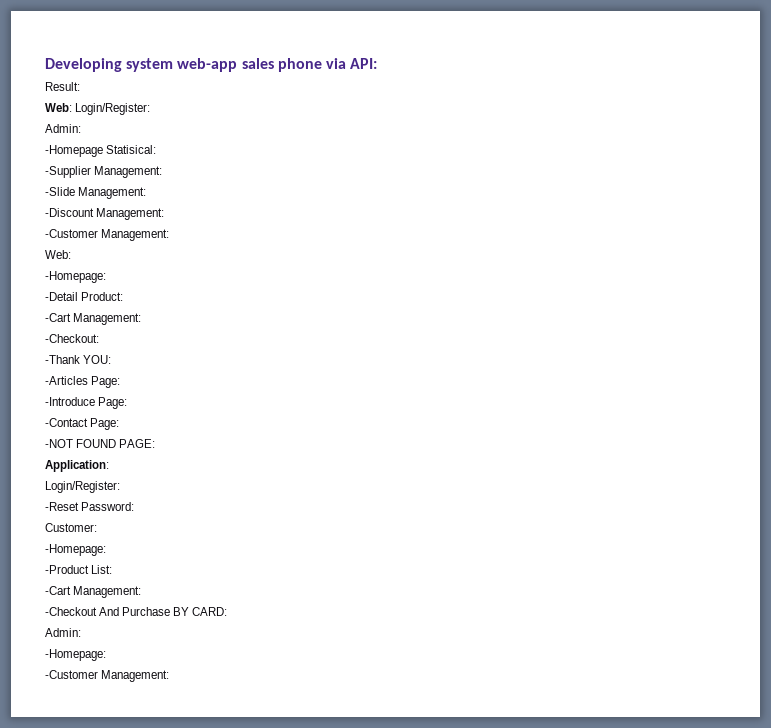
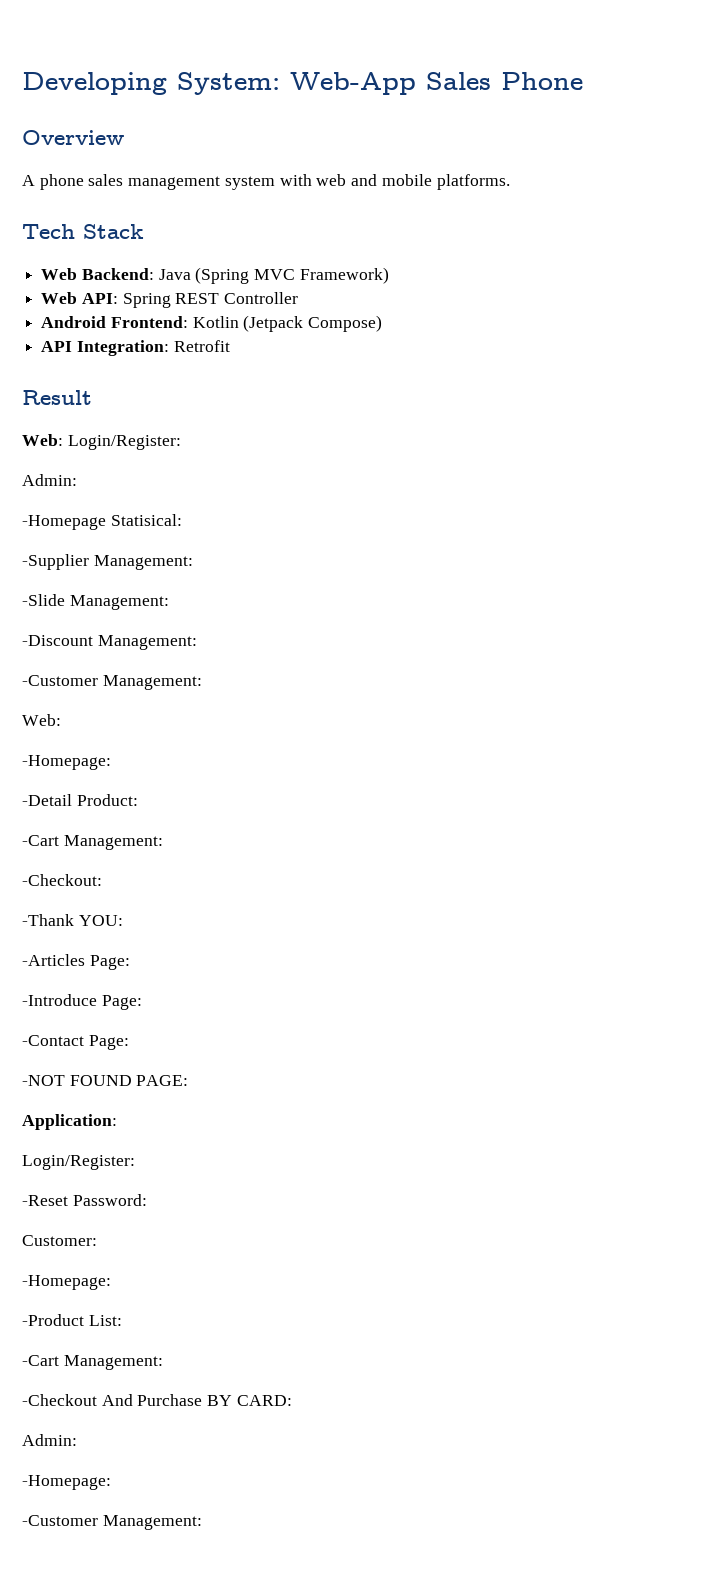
- Developing system web-app sales phone via API:
- Result:
+ Developing System: Web-App Sales Phone
+ Overview
+ A phone sales management system with web and mobile platforms.
+ Tech Stack
+ Web Backend: Java (Spring MVC Framework)
+ Web API: Spring REST Controller
+ Android Frontend: Kotlin (Jetpack Compose)
+ API Integration: Retrofit
+ Result

